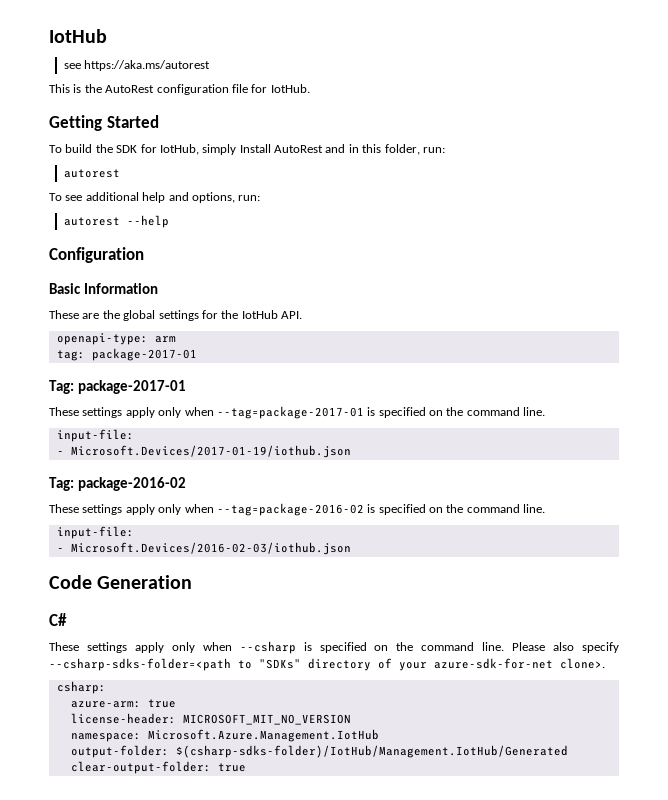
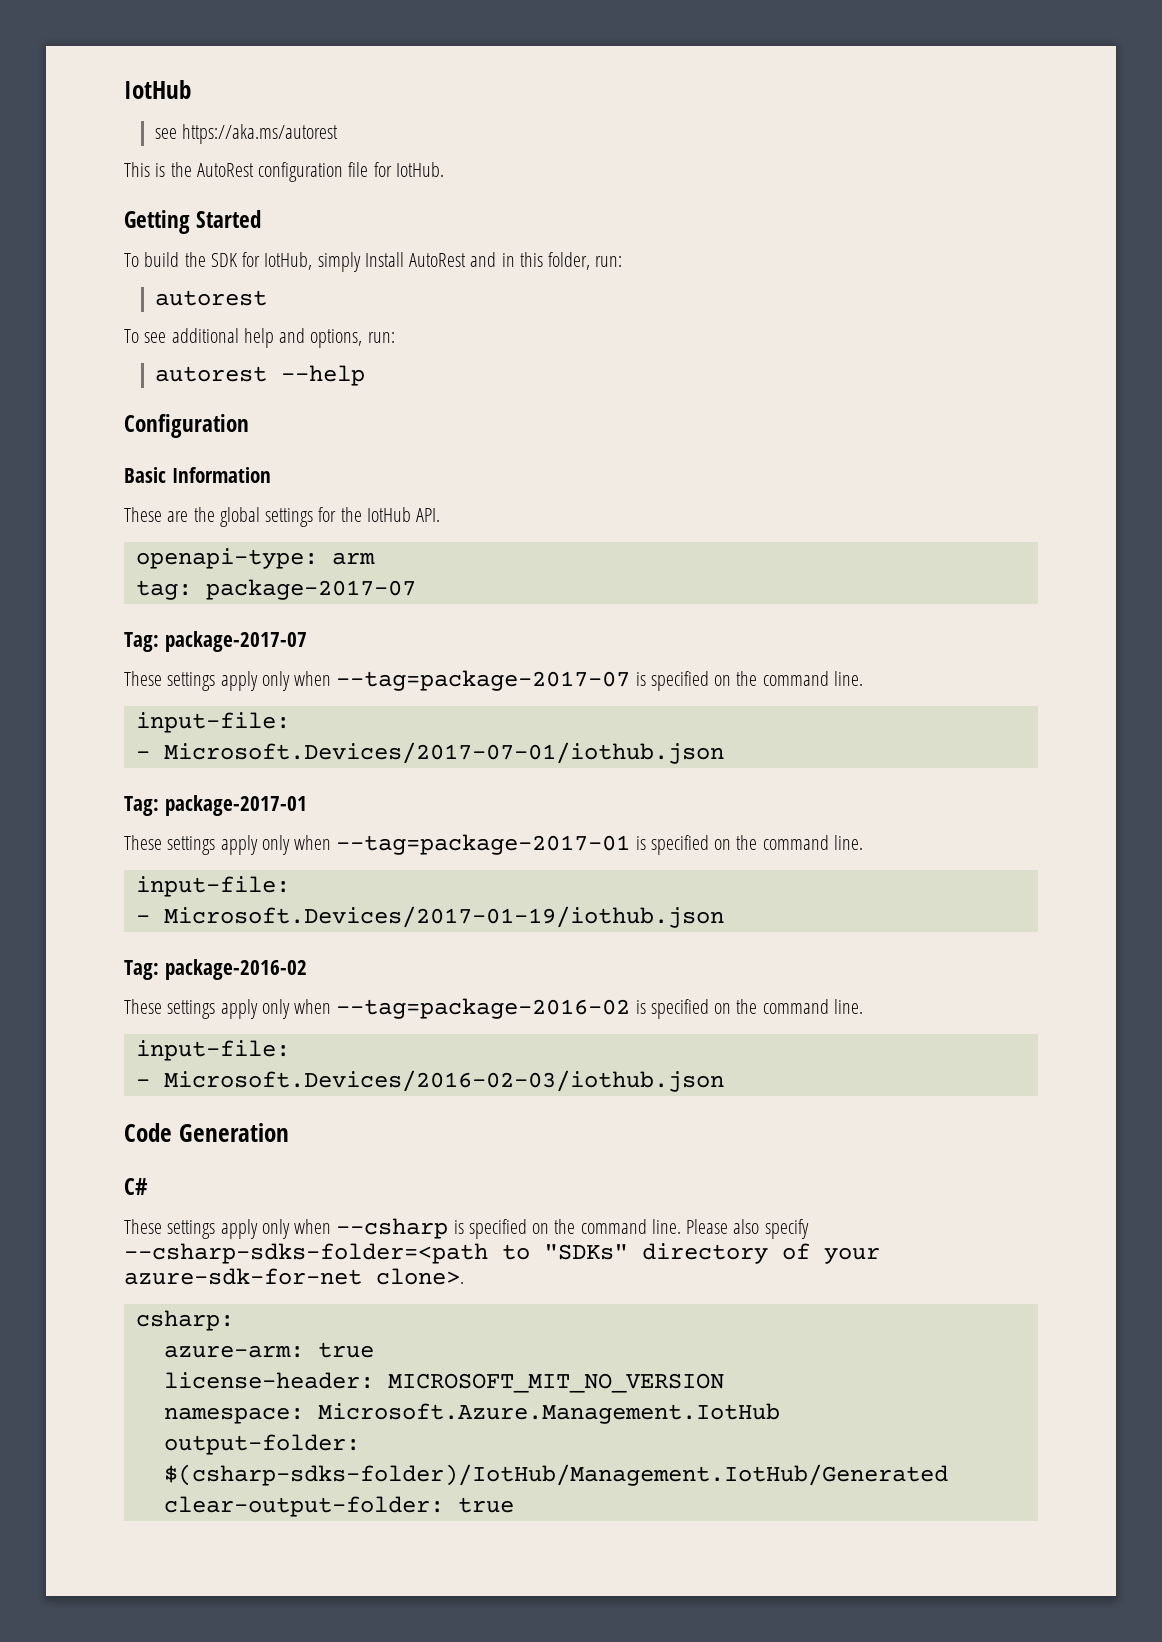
- tag: package-2017-01
+ tag: package-2017-07
+ Tag: package-2017-07
+ These settings apply only when --tag=package-2017-07 is specified on the command line.
+ input-file:
+ - Microsoft.Devices/2017-07-01/iothub.json

